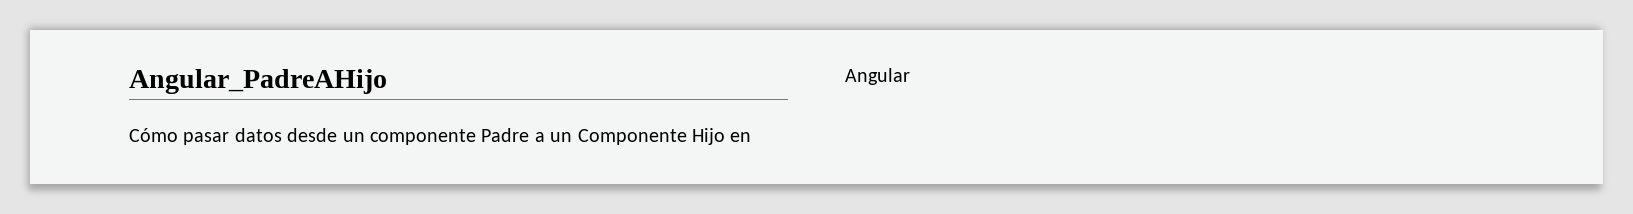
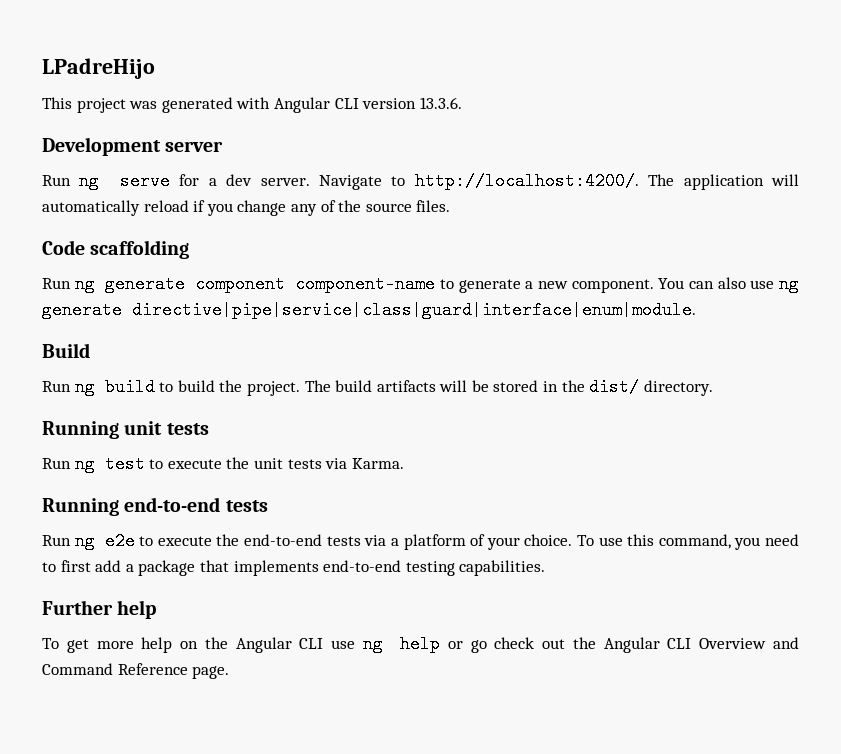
- Angular_PadreAHijo
- Cómo pasar datos desde un componente Padre a un Componente Hijo en Angular
+ LPadreHijo
+ This project was generated with Angular CLI version 13.3.6.
+ Development server
+ Run ng serve for a dev server. Navigate to http://localhost:4200/. The application will automatically reload if you change any of the source files.
+ Code scaffolding
+ Run ng generate component component-name to generate a new component. You can also use ng generate directive|pipe|service|class|guard|interface|enum|module.
+ Build
+ Run ng build to build the project. The build artifacts will be stored in the dist/ directory.
+ Running unit tests
+ Run ng test to execute the unit tests via Karma.
+ Running end-to-end tests
+ Run ng e2e to execute the end-to-end tests via a platform of your choice. To use this command, you need to first add a package that implements end-to-end testing capabilities.
+ Further help
+ To get more help on the Angular CLI use ng help or go check out the Angular CLI Overview and Command Reference page.

